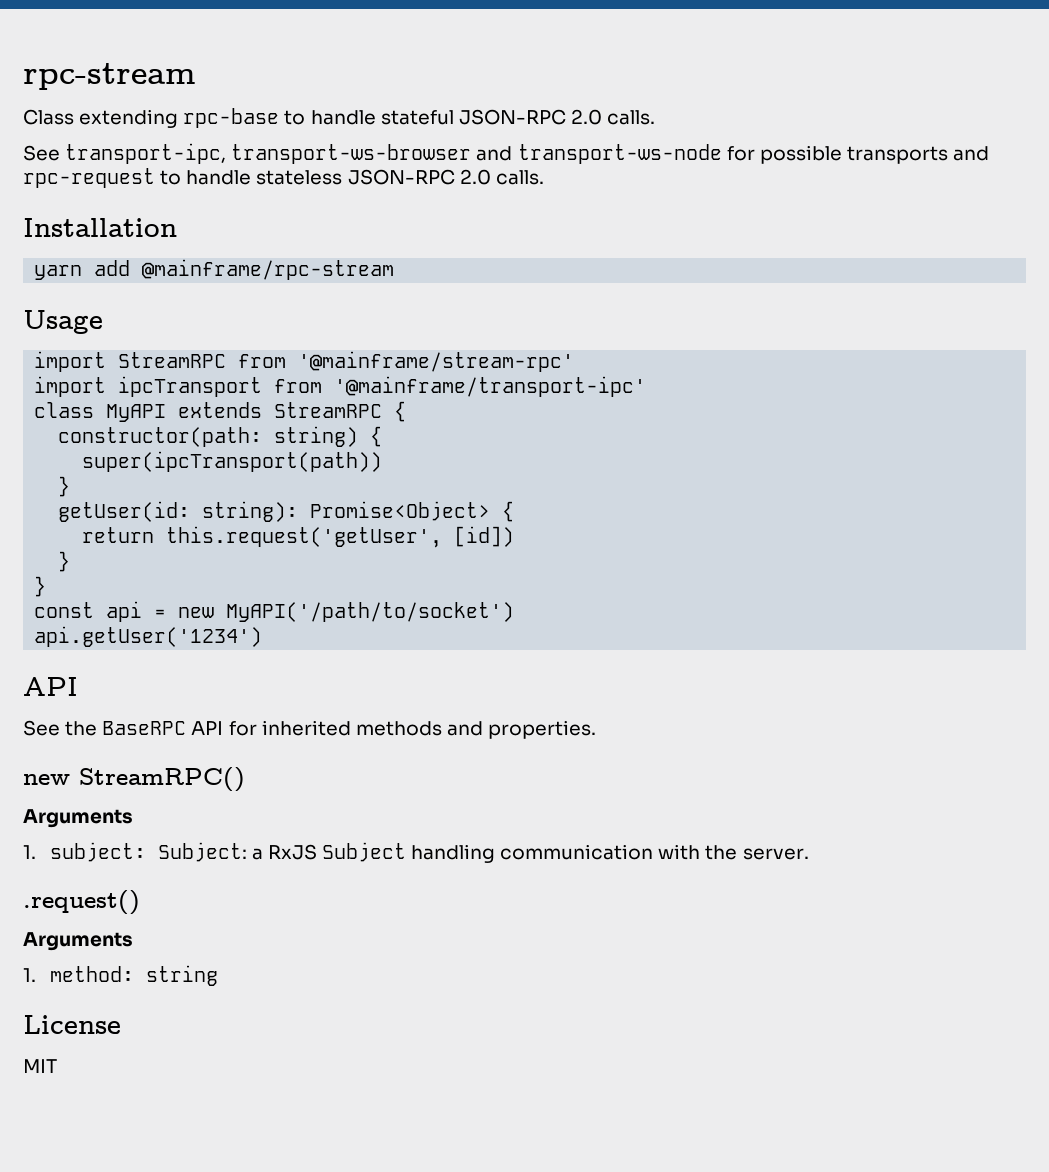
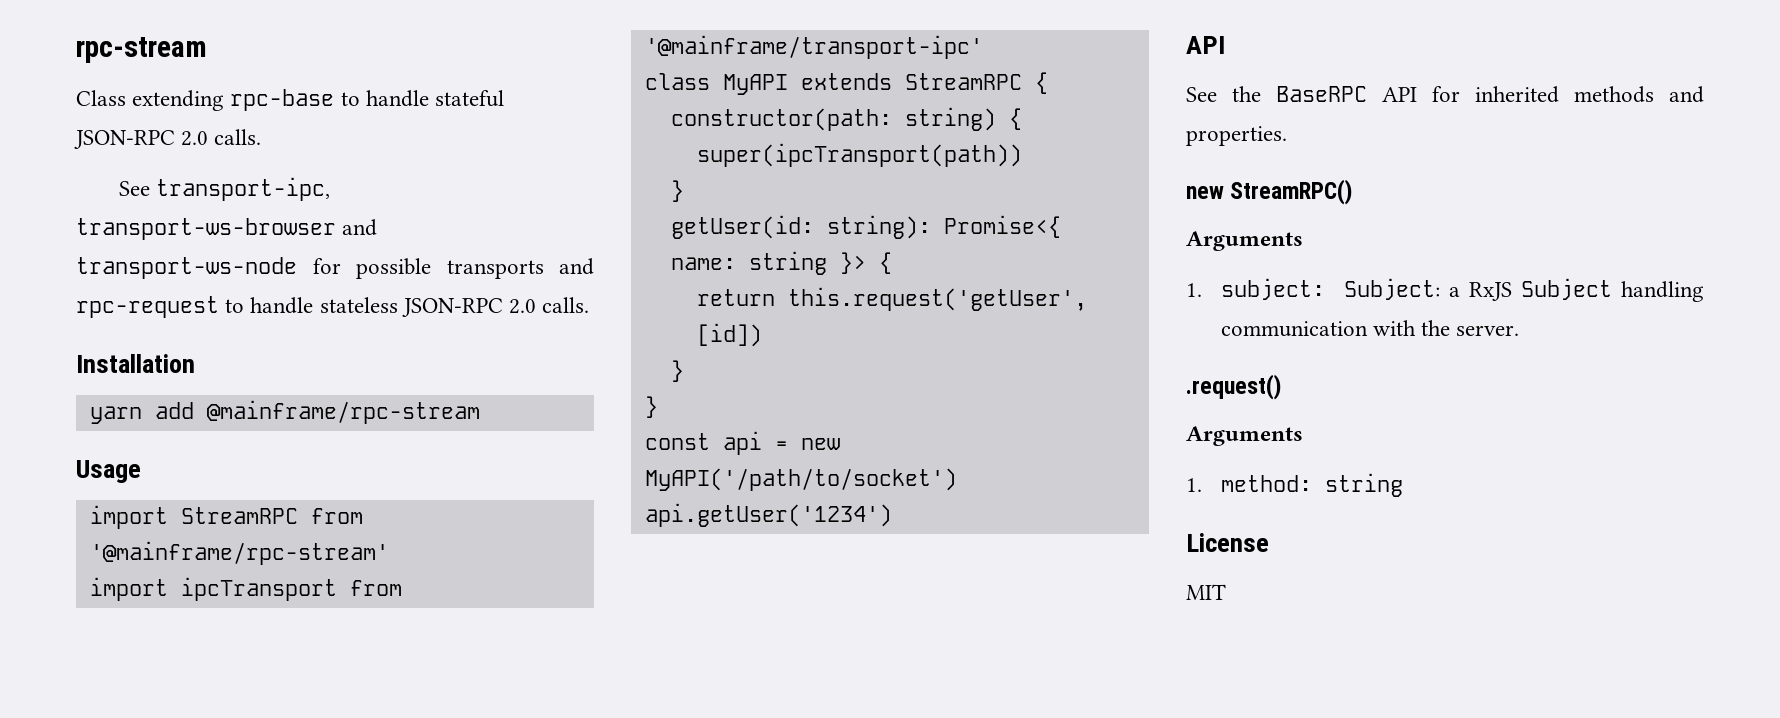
- import StreamRPC from '@mainframe/stream-rpc'
+ import StreamRPC from '@mainframe/rpc-stream'
- getUser(id: string): Promise<Object> {
+ getUser(id: string): Promise<{ name: string }> {

